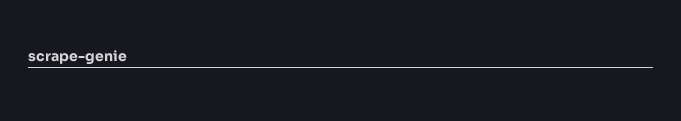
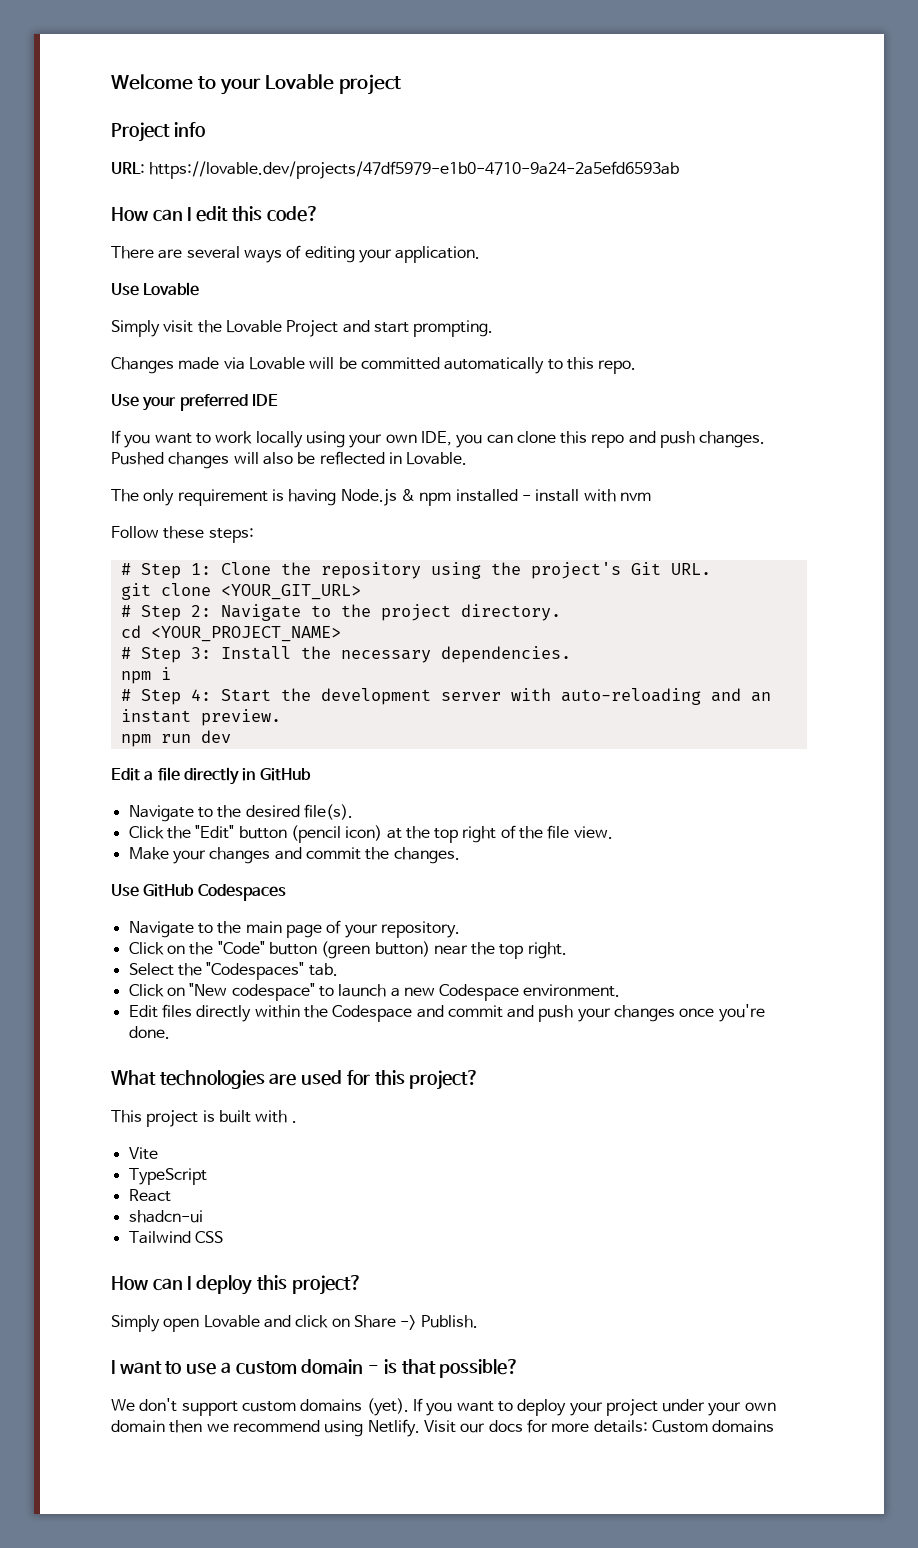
- scrape-genie
+ Welcome to your Lovable project
+ Project info
+ URL: https://lovable.dev/projects/47df5979-e1b0-4710-9a24-2a5efd6593ab
+ How can I edit this code?
+ There are several ways of editing your application.
+ Use Lovable
+ Simply visit the Lovable Project and start prompting.
+ Changes made via Lovable will be committed automatically to this repo.
+ Use your preferred IDE
+ If you want to work locally using your own IDE, you can clone this repo and push changes. Pushed changes will also be reflected in Lovable.
+ The only requirement is having Node.js & npm installed - install with nvm
+ Follow these steps:
+ # Step 1: Clone the repository using the project's Git URL.
+ git clone <YOUR_GIT_URL>
+ # Step 2: Navigate to the project directory.
+ cd <YOUR_PROJECT_NAME>
+ # Step 3: Install the necessary dependencies.
+ npm i
+ # Step 4: Start the development server with auto-reloading and an instant preview.
+ npm run dev
+ Edit a file directly in GitHub
+ Navigate to the desired file(s).
+ Click the "Edit" button (pencil icon) at the top right of the file view.
+ Make your changes and commit the changes.
+ Use GitHub Codespaces
+ Navigate to the main page of your repository.
+ Click on the "Code" button (green button) near the top right.
+ Select the "Codespaces" tab.
+ Click on "New codespace" to launch a new Codespace environment.
+ Edit files directly within the Codespace and commit and push your changes once you're done.
+ What technologies are used for this project?
+ This project is built with .
+ Vite
+ TypeScript
+ React
+ shadcn-ui
+ Tailwind CSS
+ How can I deploy this project?
+ Simply open Lovable and click on Share -> Publish.
+ I want to use a custom domain - is that possible?
+ We don't support custom domains (yet). If you want to deploy your project under your own domain then we recommend using Netlify. Visit our docs for more details: Custom domains

